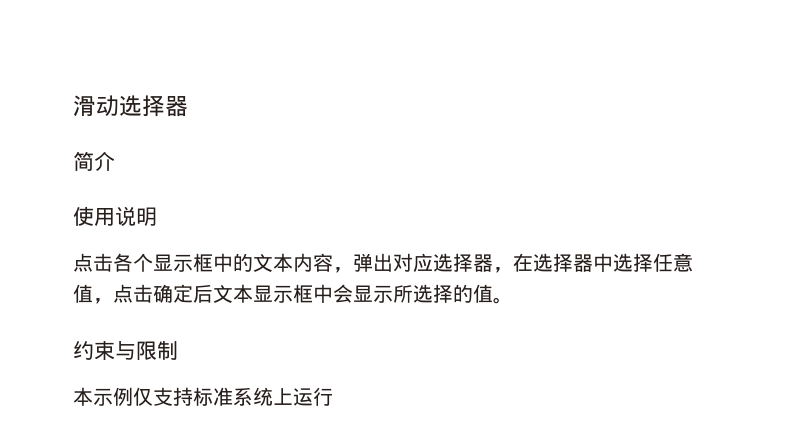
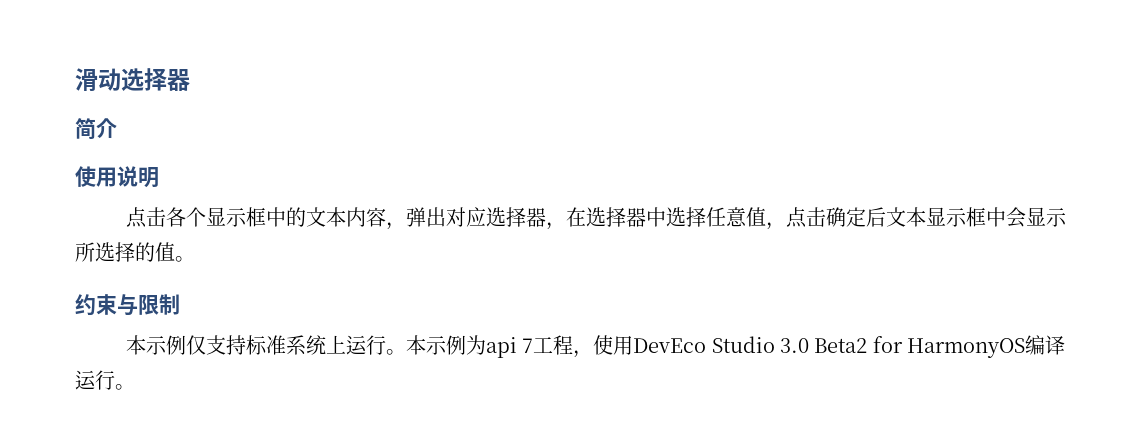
- 本示例仅支持标准系统上运行
+ 本示例仅支持标准系统上运行。本示例为api 7工程，使用DevEco Studio 3.0 Beta2 for HarmonyOS编译运行。

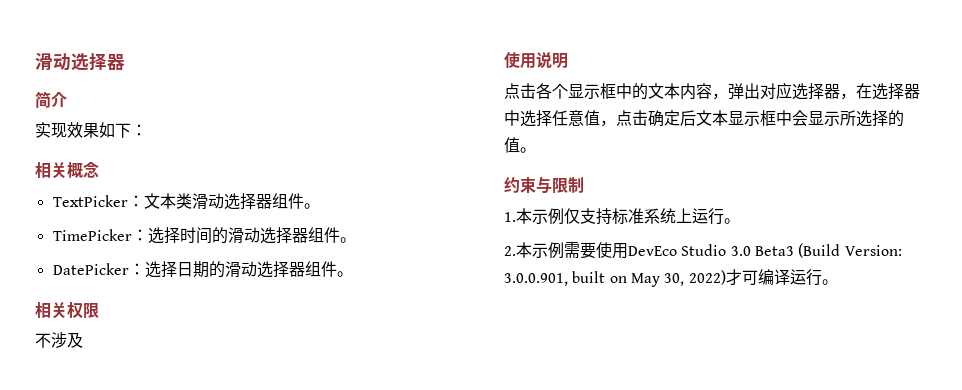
+ 实现效果如下：
+ 相关概念
+ TextPicker：文本类滑动选择器组件。
+ TimePicker：选择时间的滑动选择器组件。
+ DatePicker：选择日期的滑动选择器组件。
+ 相关权限
+ 不涉及
- 本示例仅支持标准系统上运行。本示例为api 7工程，使用DevEco Studio 3.0 Beta2 for HarmonyOS编译运行。
+ 1.本示例仅支持标准系统上运行。
+ 2.本示例需要使用DevEco Studio 3.0 Beta3 (Build Version: 3.0.0.901, built on May 30, 2022)才可编译运行。

